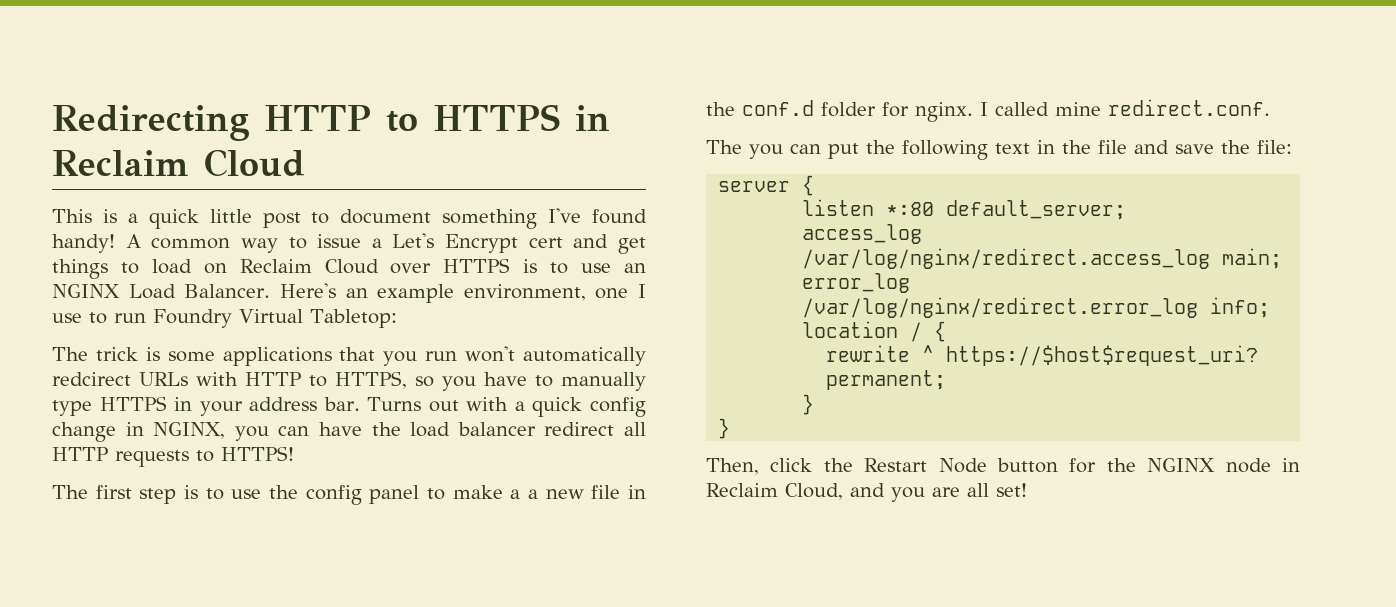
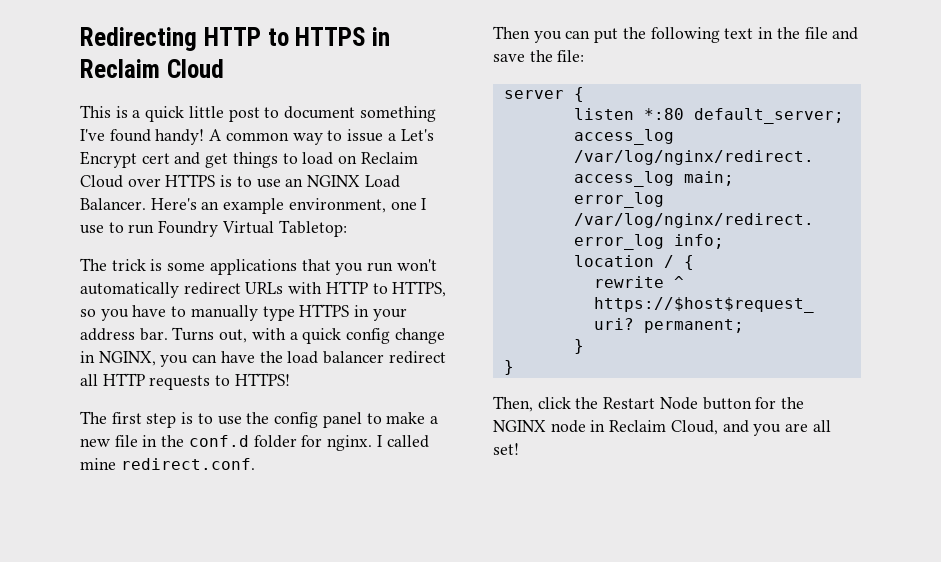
- The trick is some applications that you run won't automatically redcirect URLs with HTTP to HTTPS, so you have to manually type HTTPS in your address bar.
+ The trick is some applications that you run won't automatically redirect URLs with HTTP to HTTPS, so you have to manually type HTTPS in your address bar.
- Turns out with a quick config change in NGINX, you can have the load balancer redirect all HTTP requests to HTTPS!
+ Turns out, with a quick config change in NGINX, you can have the load balancer redirect all HTTP requests to HTTPS!
- The first step is to use the config panel to make a a new file in the conf.d folder for nginx.
+ The first step is to use the config panel to make a new file in the conf.d folder for nginx.
- The you can put the following text in the file and save the file:
+ Then you can put the following text in the file and save the file:

